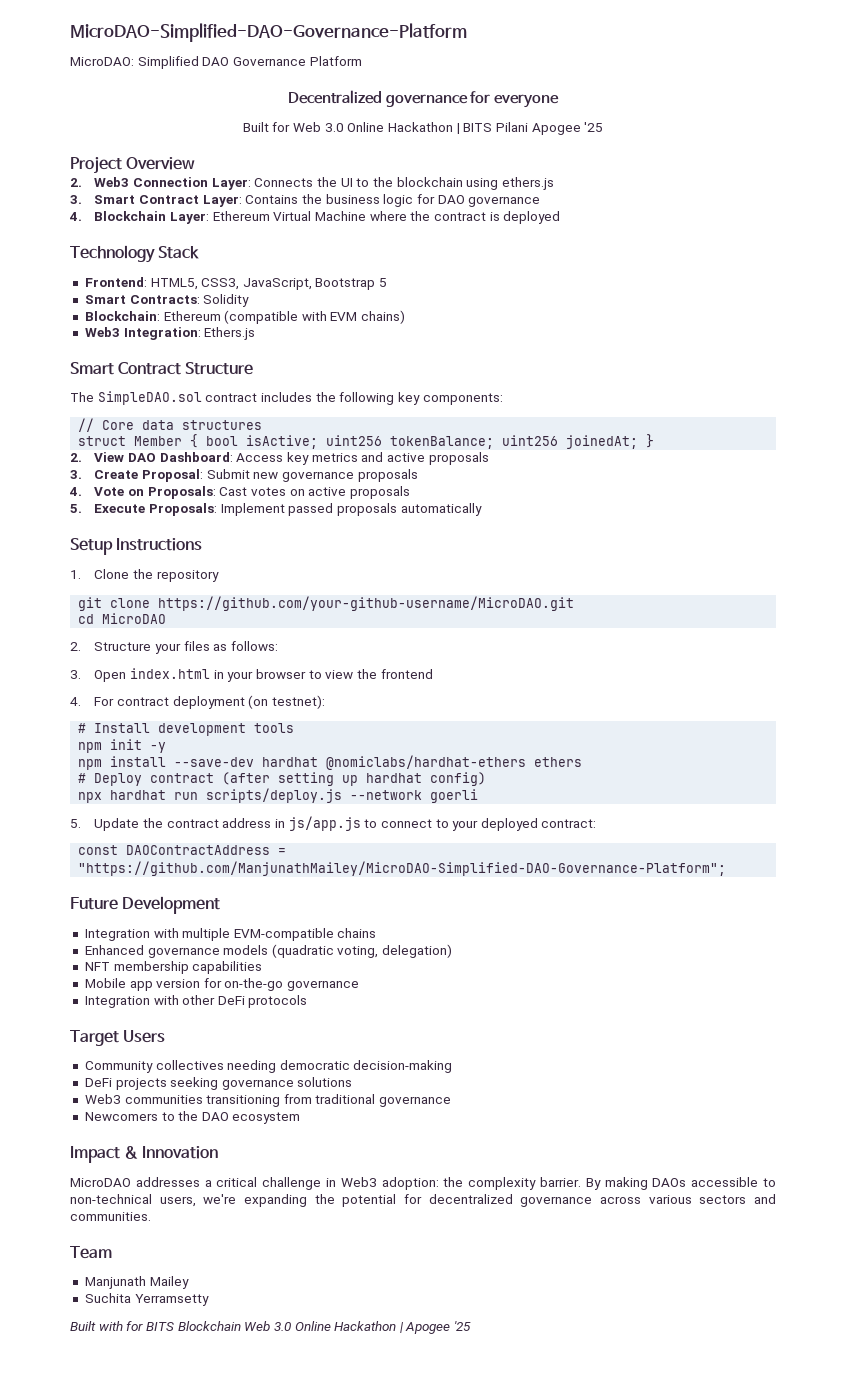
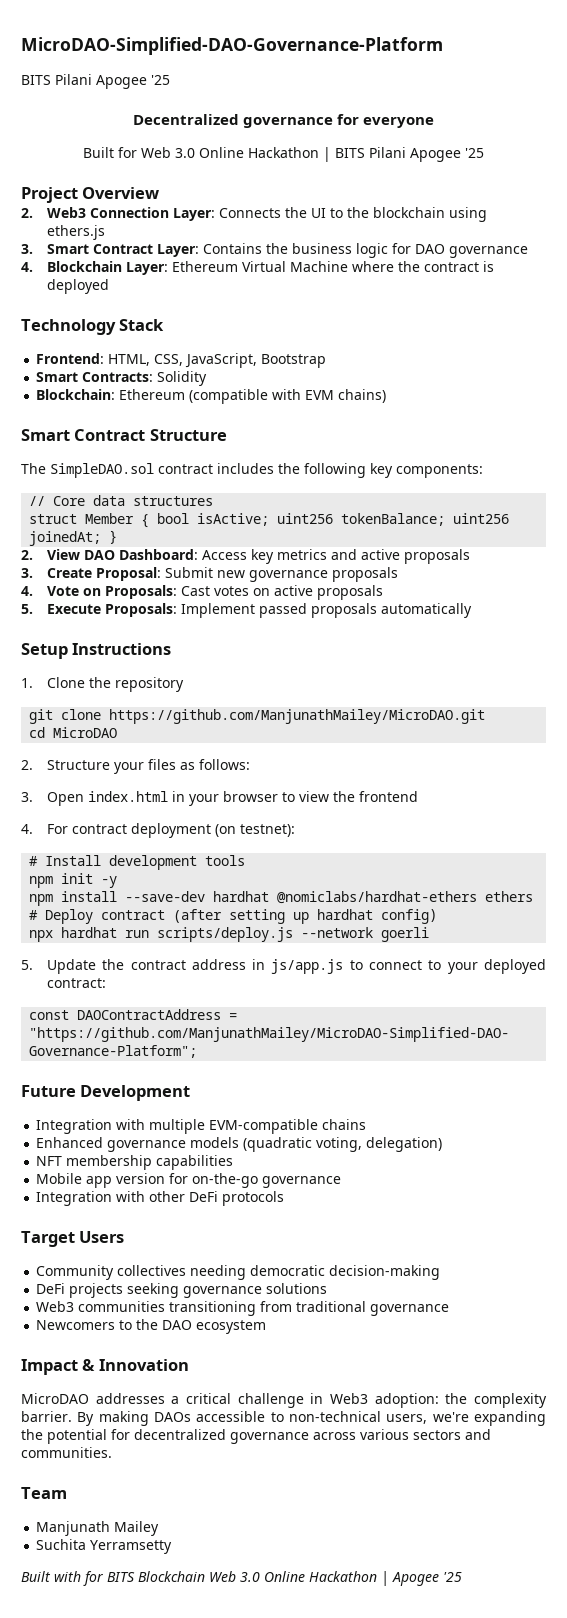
  MicroDAO-Simplified-DAO-Governance-Platform
- MicroDAO: Simplified DAO Governance Platform
+ BITS Pilani Apogee '25
- Frontend: HTML5, CSS3, JavaScript, Bootstrap 5
+ Frontend: HTML, CSS, JavaScript, Bootstrap
- Web3 Integration: Ethers.js
- git clone https://github.com/your-github-username/MicroDAO.git
+ git clone https://github.com/ManjunathMailey/MicroDAO.git

